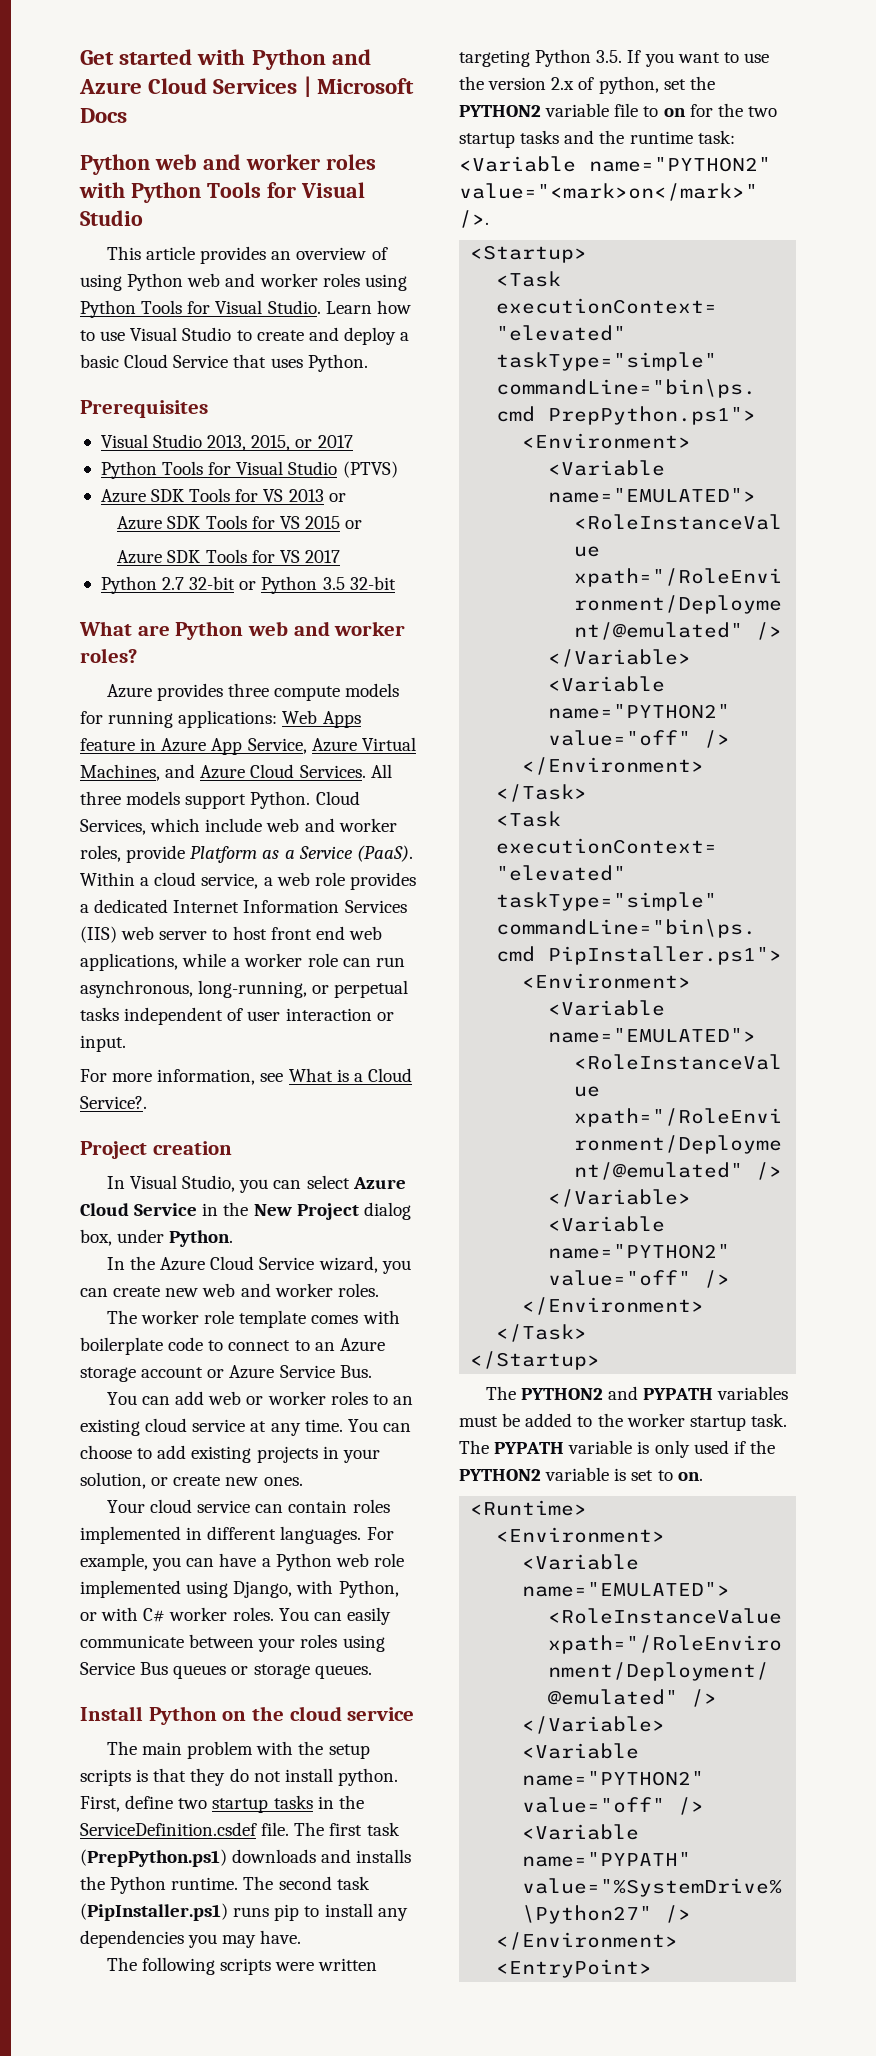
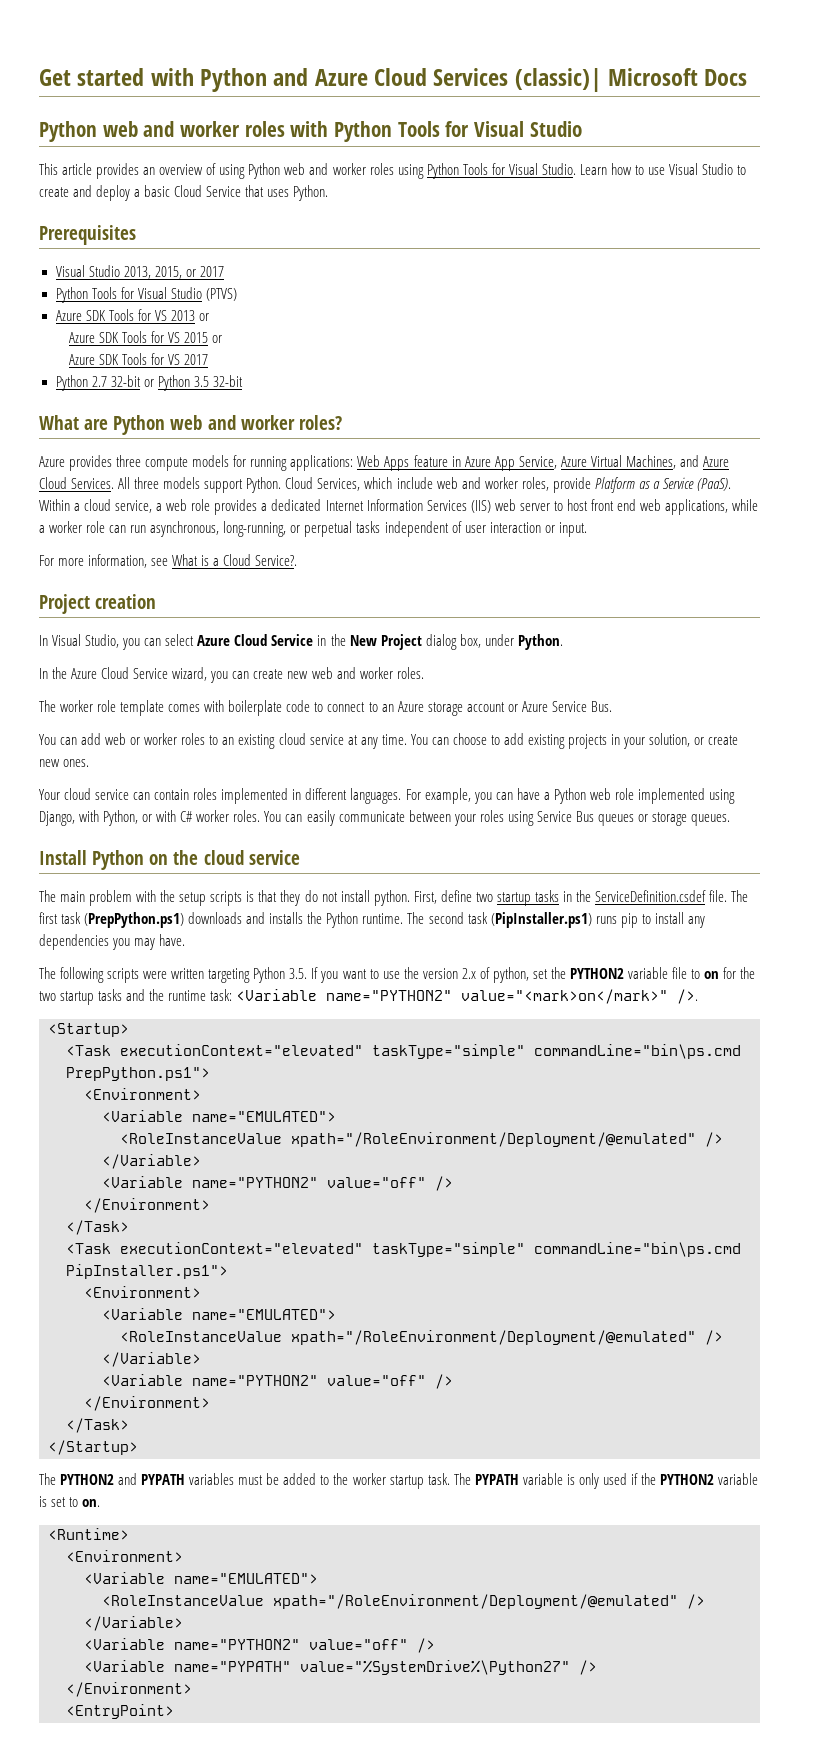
- Get started with Python and Azure Cloud Services | Microsoft Docs
+ Get started with Python and Azure Cloud Services (classic)| Microsoft Docs

